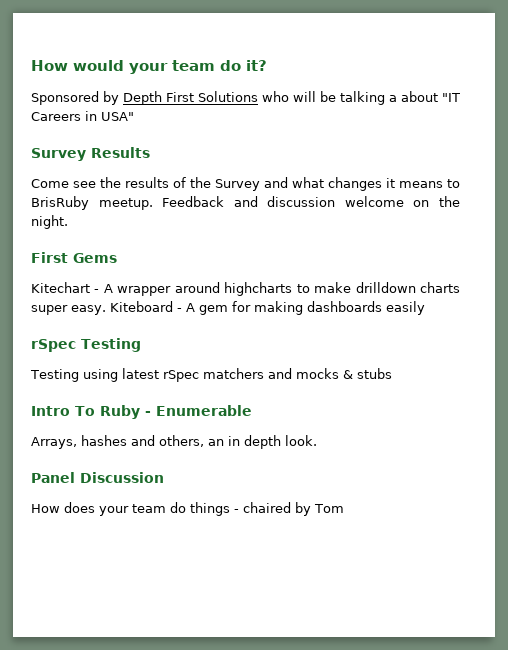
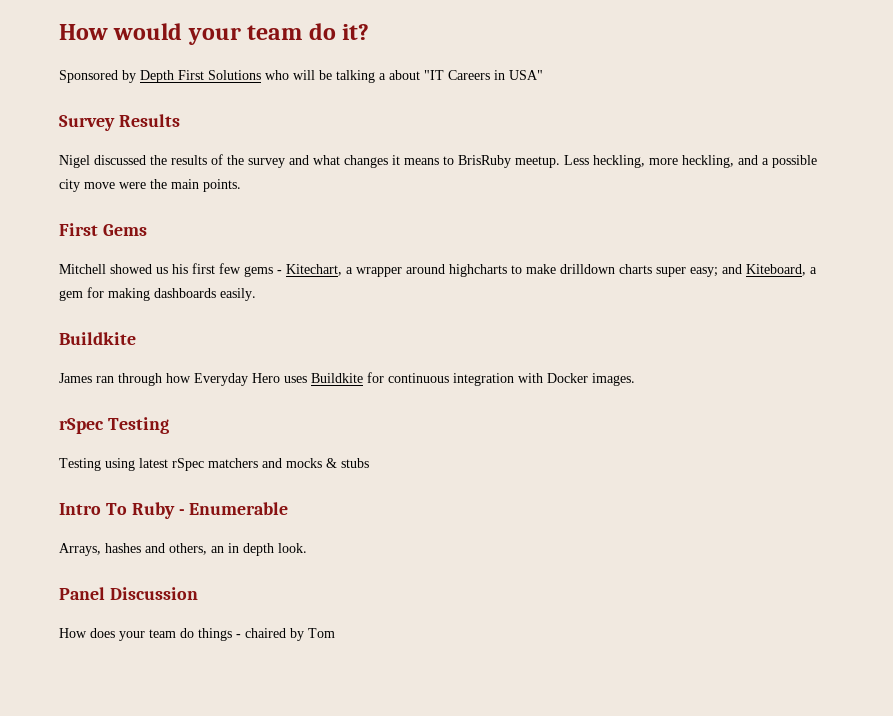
- Come see the results of the Survey and what changes it means to BrisRuby meetup.
+ Nigel discussed the results of the survey and what changes it means to BrisRuby meetup.
- Feedback and discussion welcome on the night.
+ Less heckling, more heckling, and a possible city move were the main points.
  First Gems
- Kitechart - A wrapper around highcharts to make drilldown charts super easy. Kiteboard - A gem for making dashboards easily
+ Mitchell showed us his first few gems - Kitechart, a wrapper around highcharts to make drilldown charts super easy; and Kiteboard, a gem for making dashboards easily.
+ Buildkite
+ James ran through how Everyday Hero uses Buildkite for continuous integration with Docker images.

